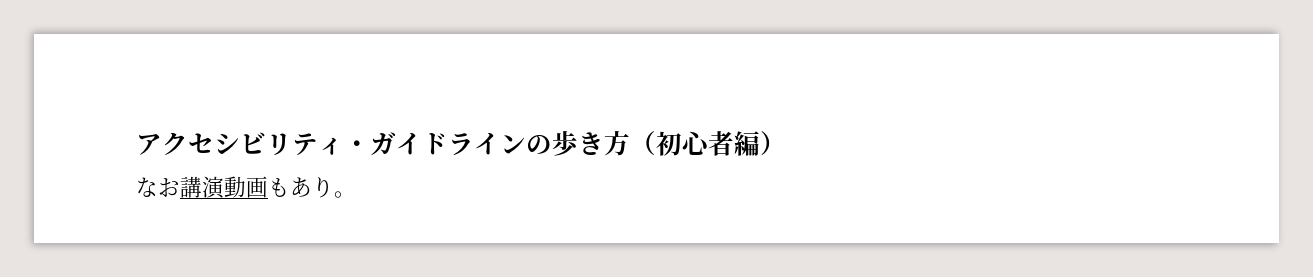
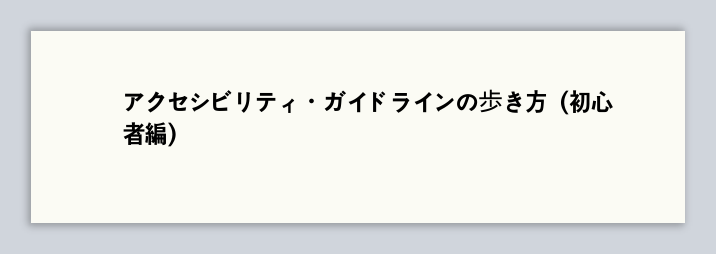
- なお講演動画もあり。

